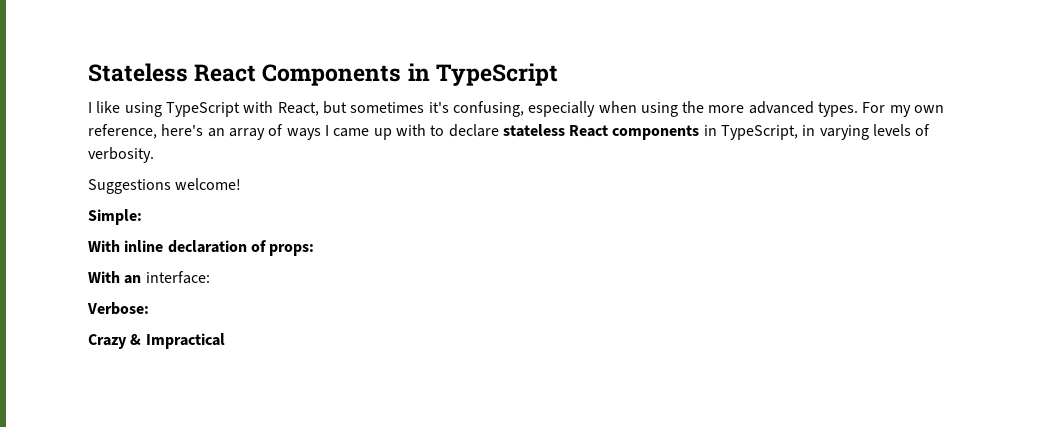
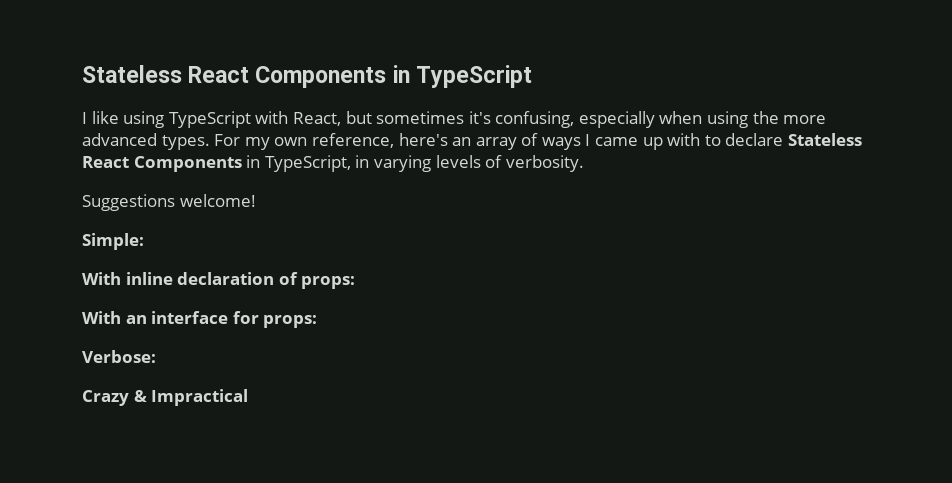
- For my own reference, here's an array of ways I came up with to declare stateless React components in TypeScript, in varying levels of verbosity.
+ For my own reference, here's an array of ways I came up with to declare Stateless React Components in TypeScript, in varying levels of verbosity.
- With an interface:
+ With an interface for props:

